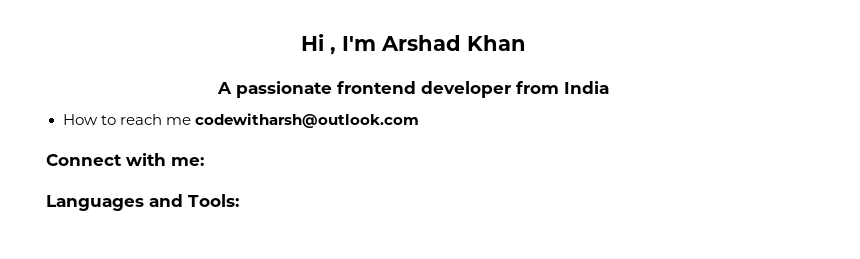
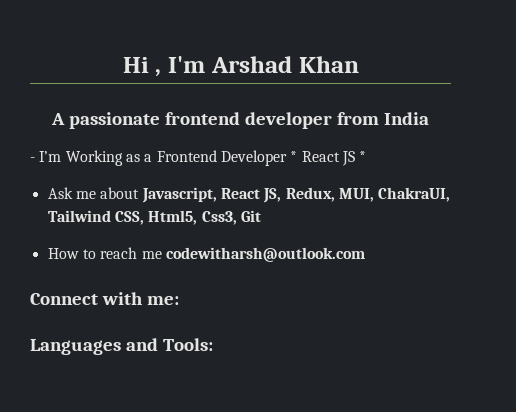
+ - I’m Working as a Frontend Developer * React JS *
+ Ask me about Javascript, React JS, Redux, MUI, ChakraUI, Tailwind CSS, Html5, Css3, Git

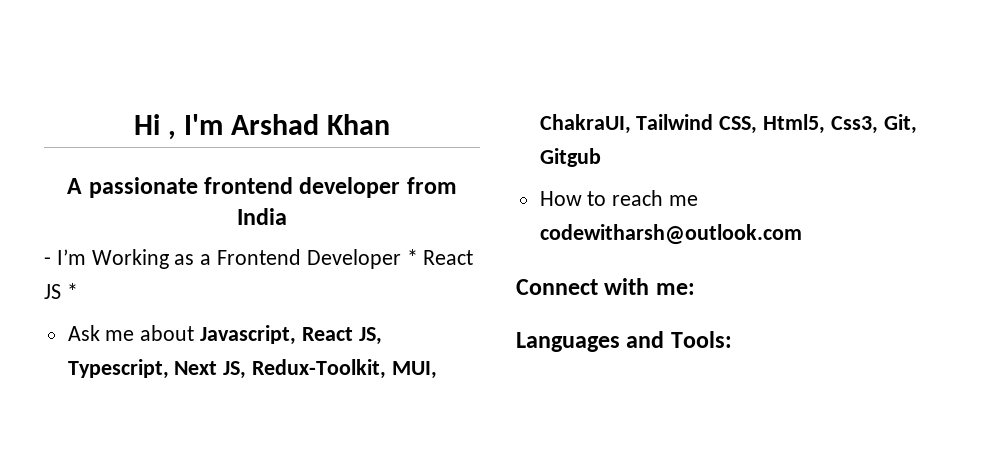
- Ask me about Javascript, React JS, Redux, MUI, ChakraUI, Tailwind CSS, Html5, Css3, Git
+ Ask me about Javascript, React JS, Typescript, Next JS, Redux-Toolkit, MUI, ChakraUI, Tailwind CSS, Html5, Css3, Git, Gitgub

